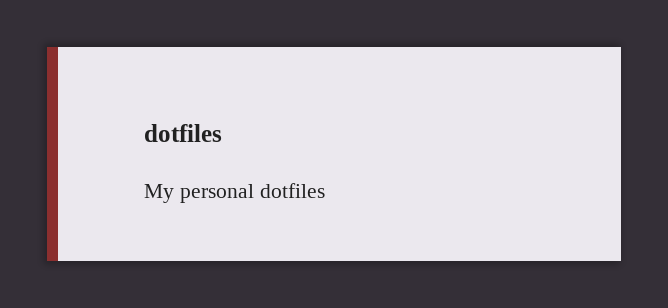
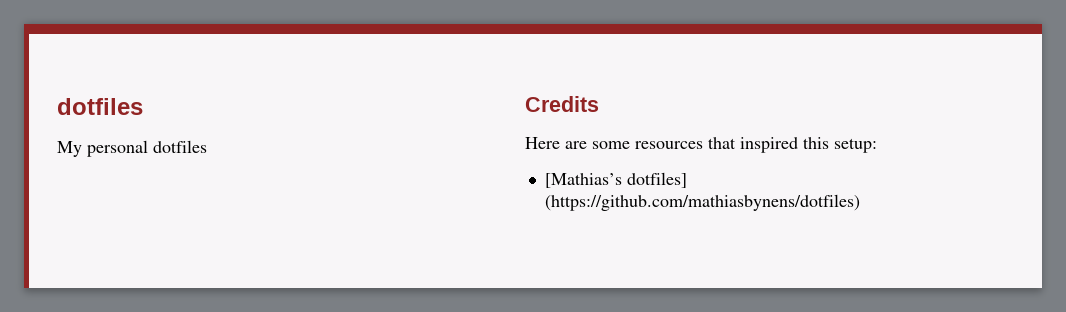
+ Credits
+ Here are some resources that inspired this setup:
+ [Mathias’s dotfiles] (https://github.com/mathiasbynens/dotfiles)

